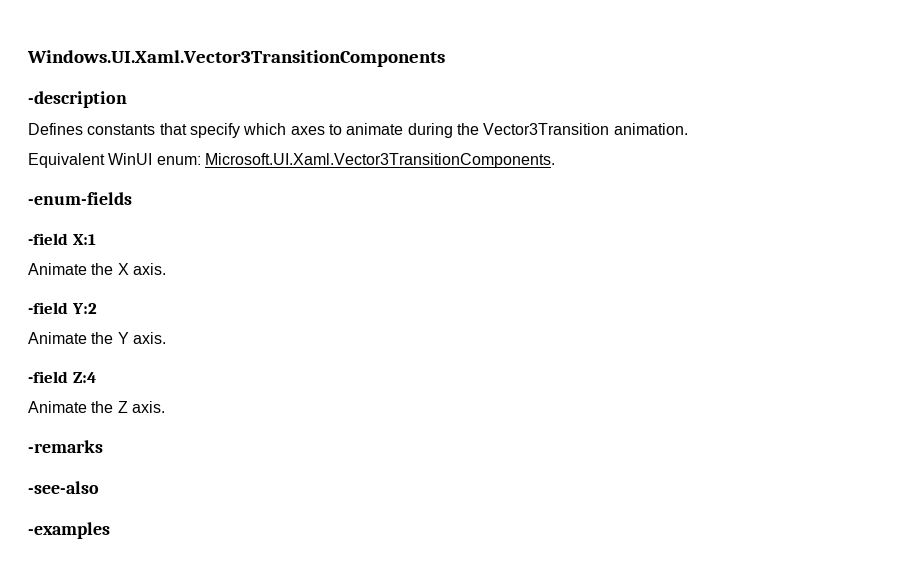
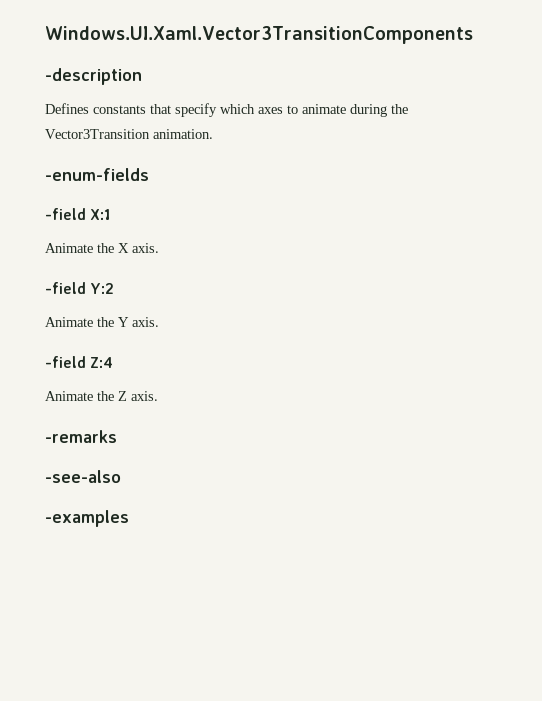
- Equivalent WinUI enum: Microsoft.UI.Xaml.Vector3TransitionComponents.

